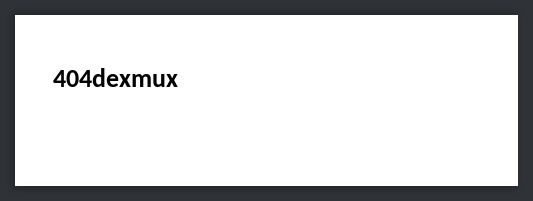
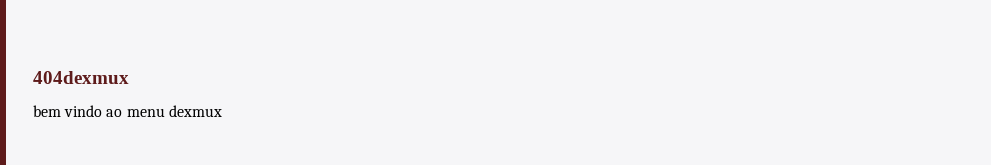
+ bem vindo ao menu dexmux

